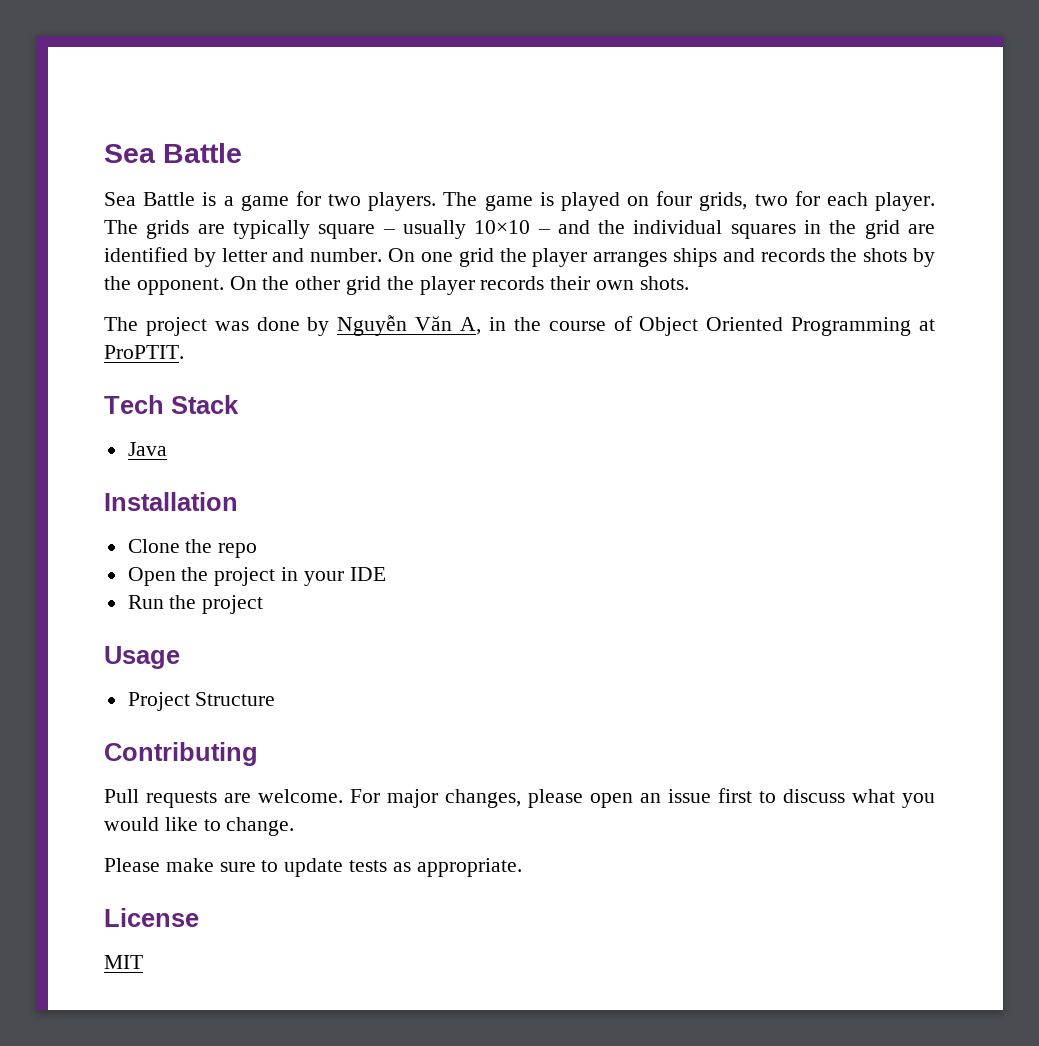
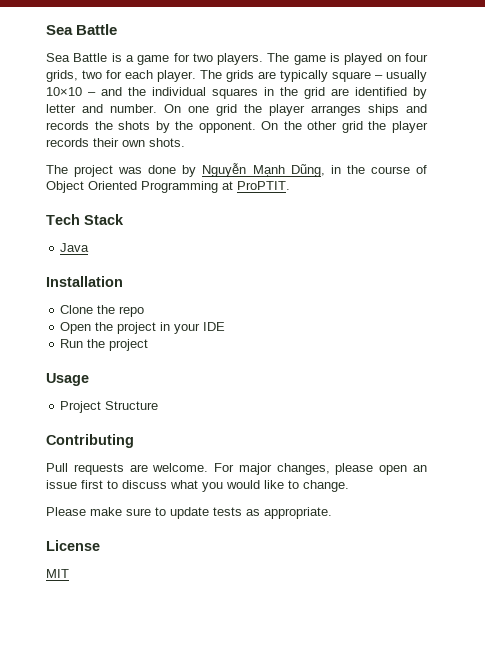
- The project was done by Nguyễn Văn A, in the course of Object Oriented Programming at ProPTIT.
+ The project was done by Nguyễn Mạnh Dũng, in the course of Object Oriented Programming at ProPTIT.

